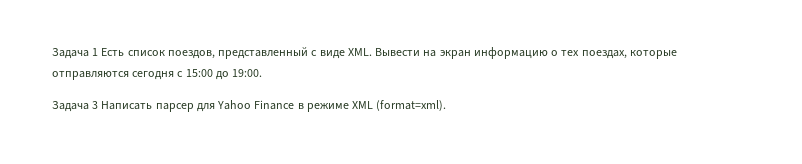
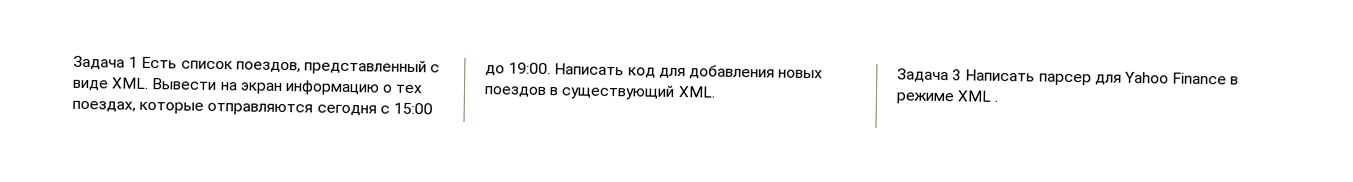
+ Написать код для добавления новых поездов в существующий XML.
- Задача 3 Написать парсер для Yahoo Finance в режиме XML (format=xml).
+ Задача 3 Написать парсер для Yahoo Finance в режиме XML .

